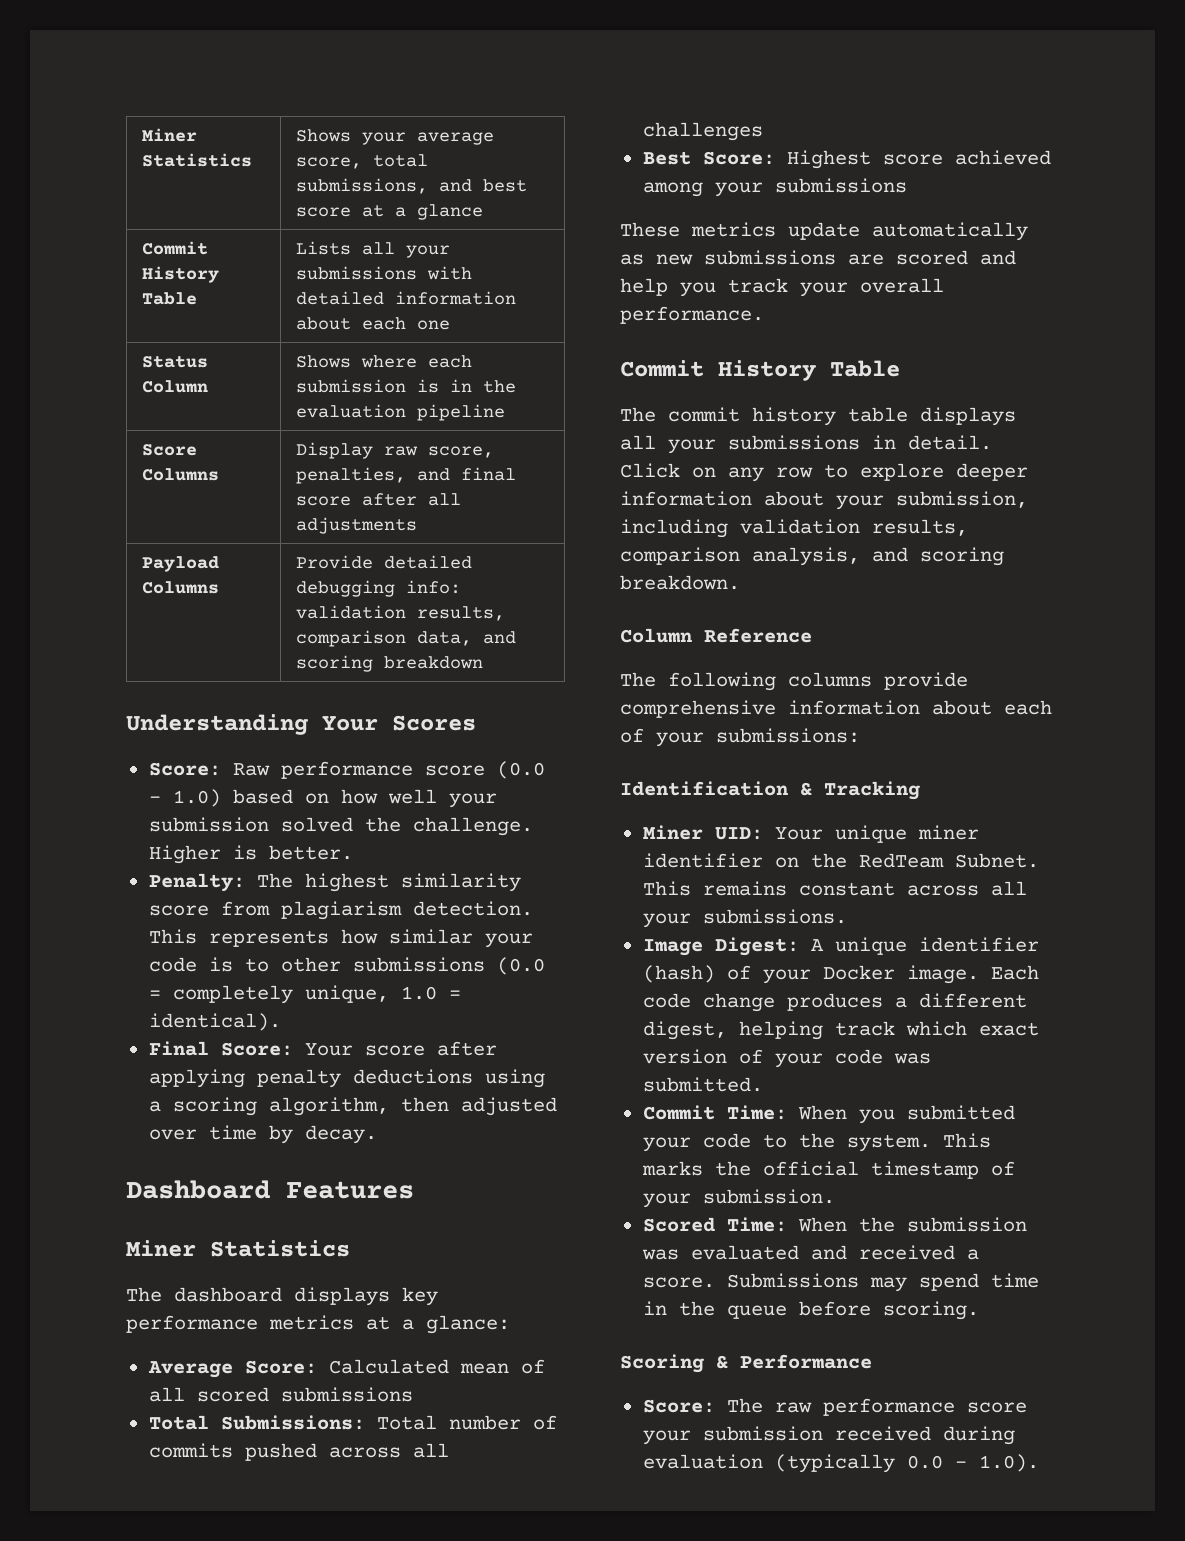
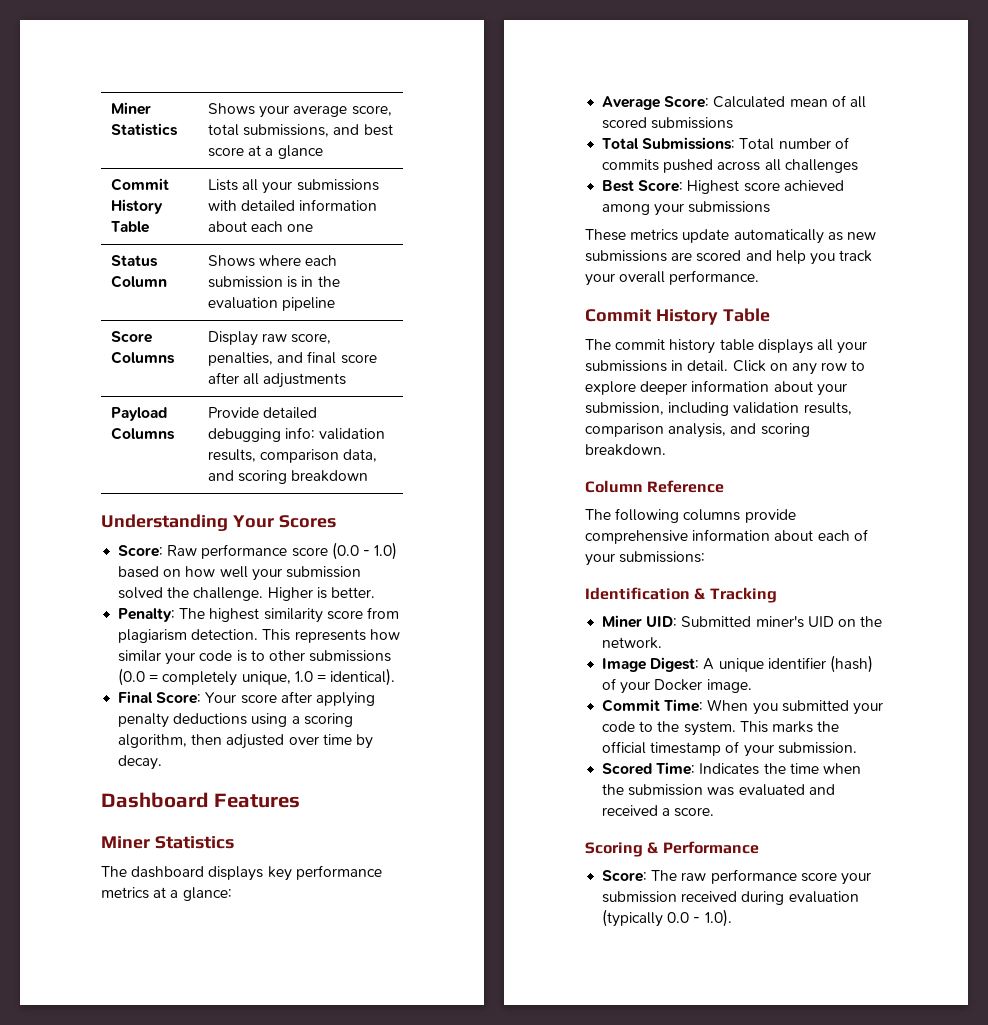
- Miner UID: Your unique miner identifier on the RedTeam Subnet. This remains constant across all your submissions.
+ Miner UID: Submitted miner's UID on the network.
- Each code change produces a different digest, helping track which exact version of your code was submitted.
- Scored Time: When the submission was evaluated and received a score. Submissions may spend time in the queue before scoring.
+ Scored Time: Indicates the time when the submission was evaluated and received a score.

